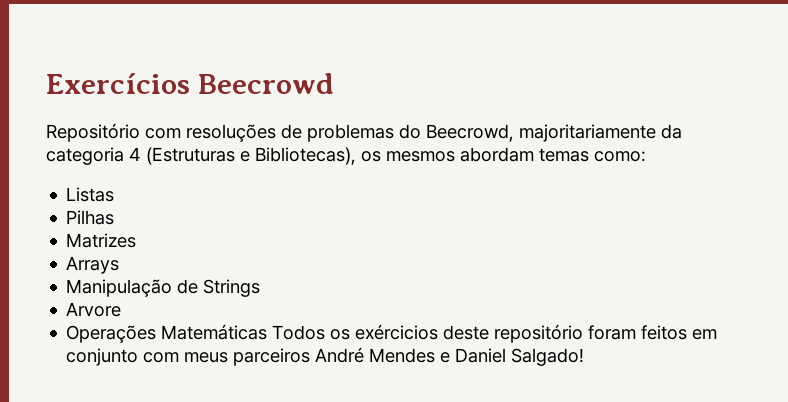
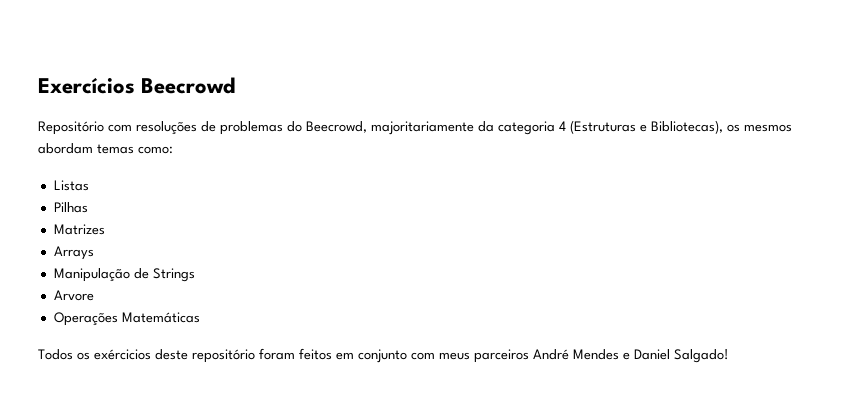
- Operações Matemáticas Todos os exércicios deste repositório foram feitos em conjunto com meus parceiros André Mendes e Daniel Salgado!
+ Operações Matemáticas
+ Todos os exércicios deste repositório foram feitos em conjunto com meus parceiros André Mendes e Daniel Salgado!

